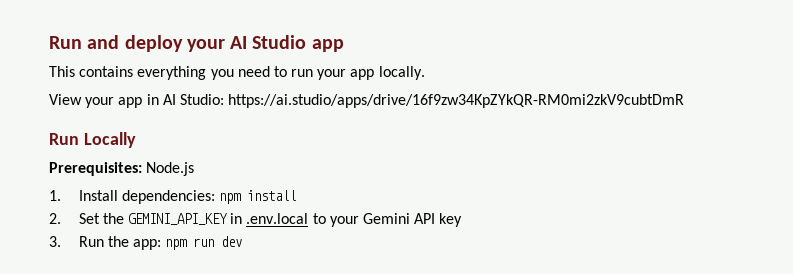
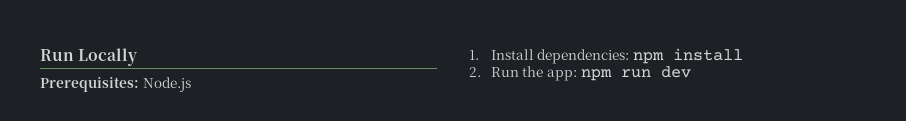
- Run and deploy your AI Studio app
- This contains everything you need to run your app locally.
- View your app in AI Studio: https://ai.studio/apps/drive/16f9zw34KpZYkQR-RM0mi2zkV9cubtDmR
- 2. Set the GEMINI_API_KEY in .env.local to your Gemini API key
- 3. Run the app: npm run dev
+ 2. Run the app: npm run dev

